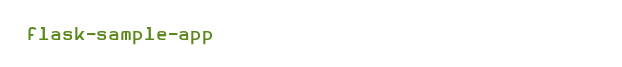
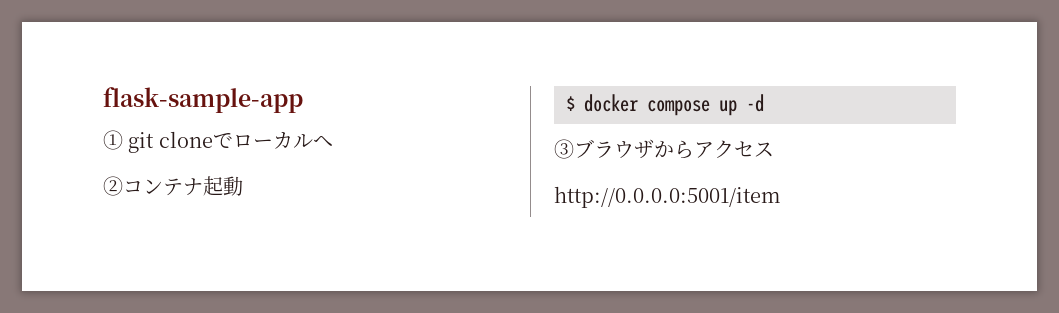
+ ① git cloneでローカルへ
+ ②コンテナ起動
+ $ docker compose up -d
+ ③ブラウザからアクセス
+ http://0.0.0.0:5001/item

